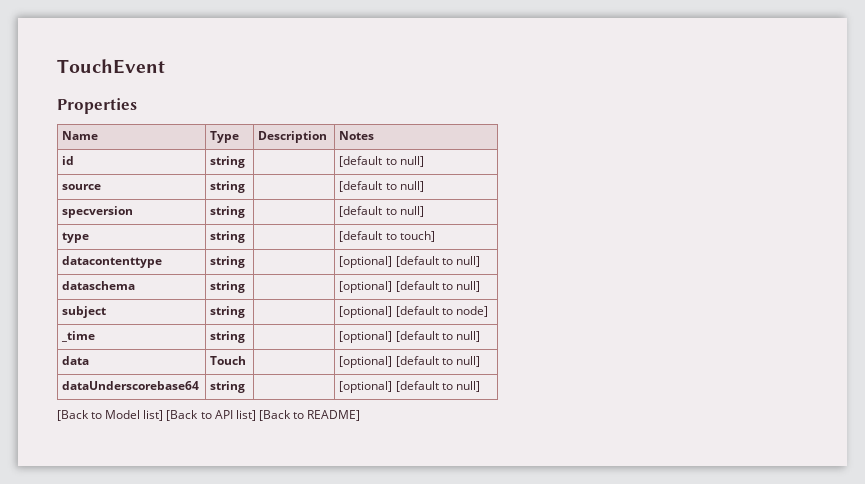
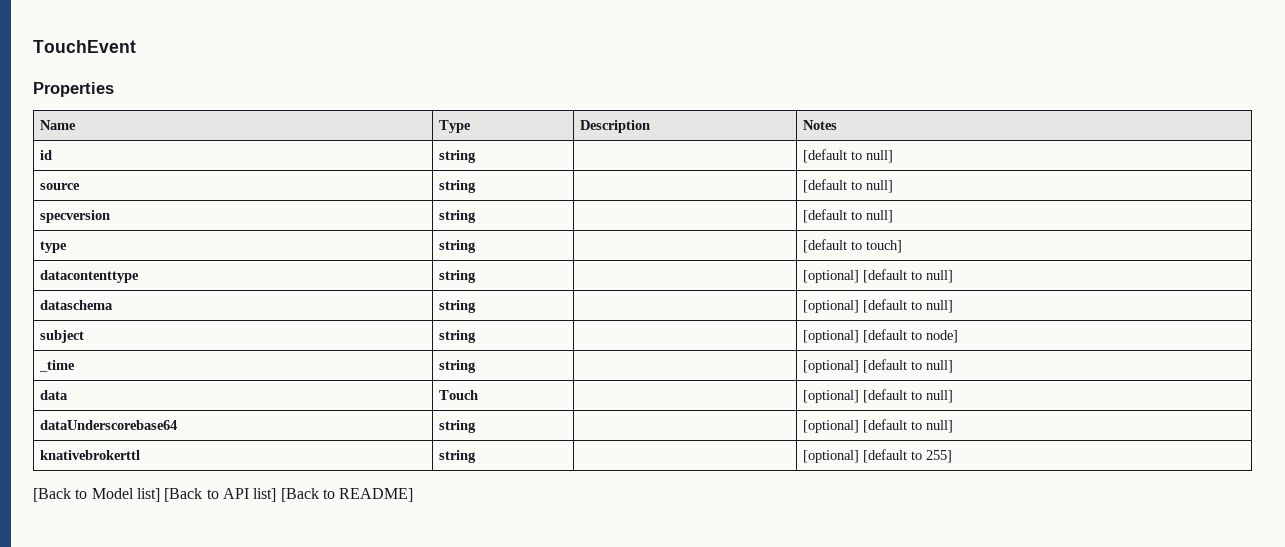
+ knativebrokerttl | string | | [optional] [default to 255]

